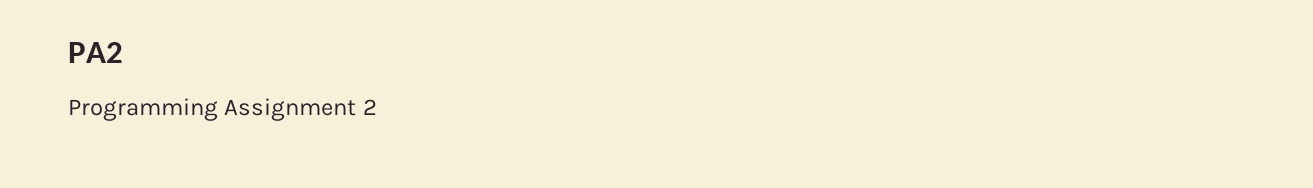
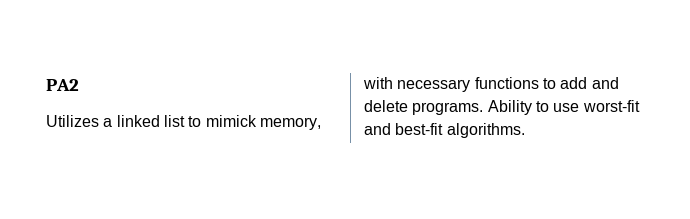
- Programming Assignment 2
+ Utilizes a linked list to mimick memory, with necessary functions to add and delete programs. Ability to use worst-fit and best-fit algorithms.

